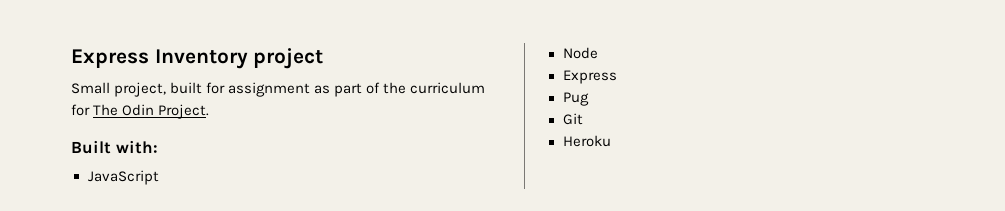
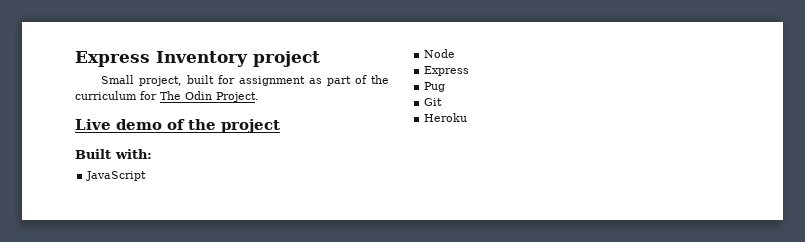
+ Live demo of the project

